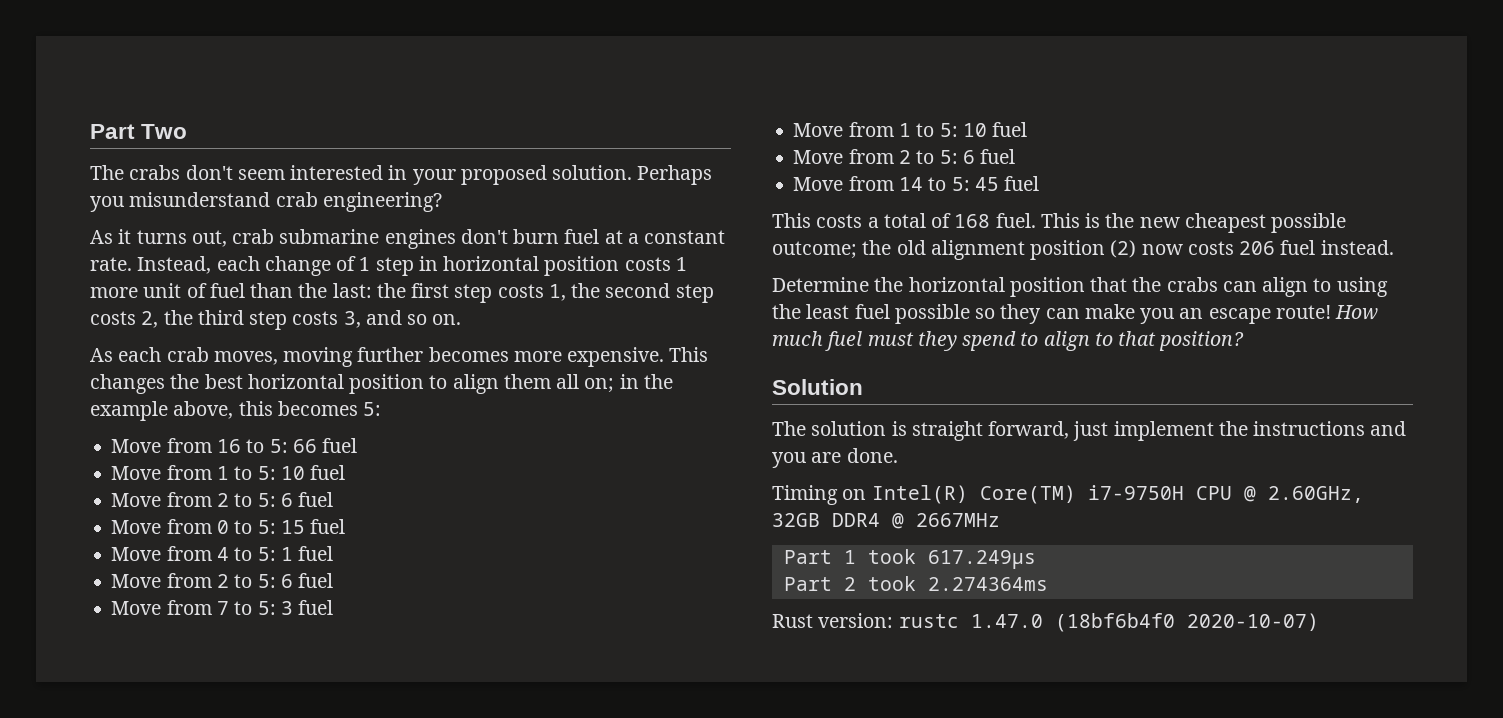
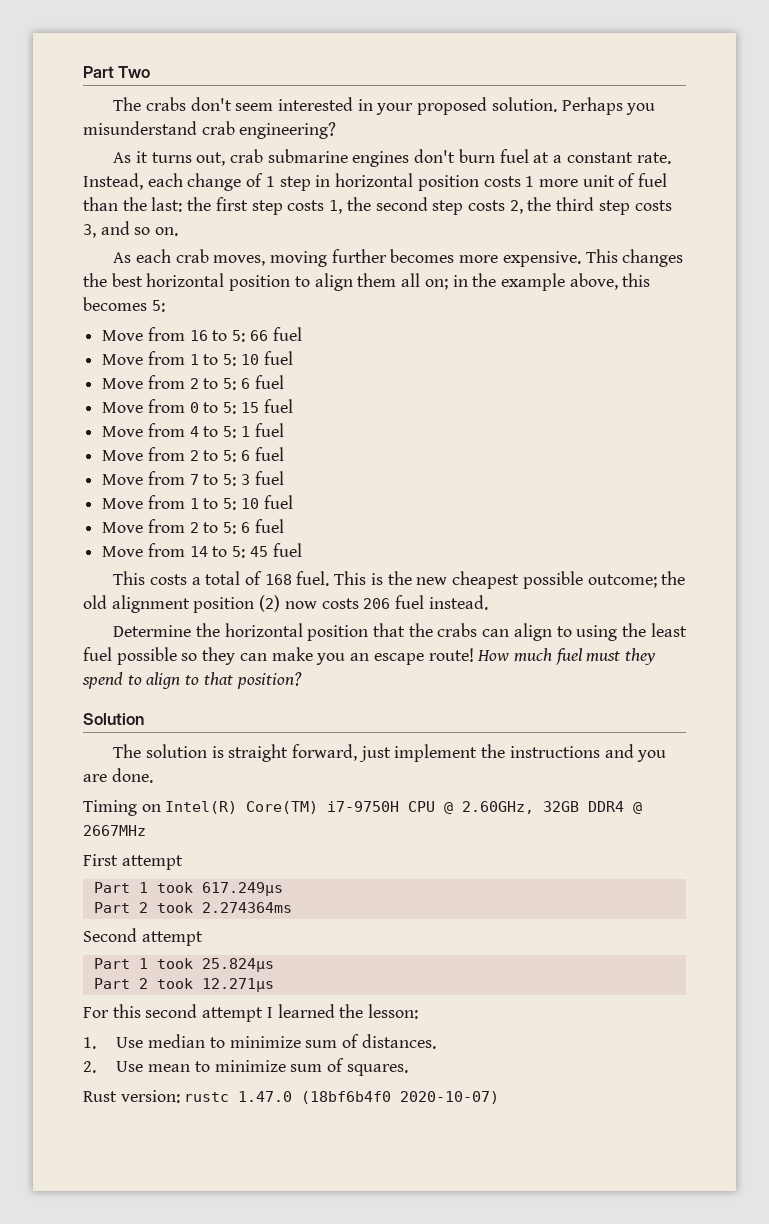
+ First attempt
+ Second attempt
+ Part 1 took 25.824µs
+ Part 2 took 12.271µs
+ For this second attempt I learned the lesson:
+ 1. Use median to minimize sum of distances.
+ 2. Use mean to minimize sum of squares.

